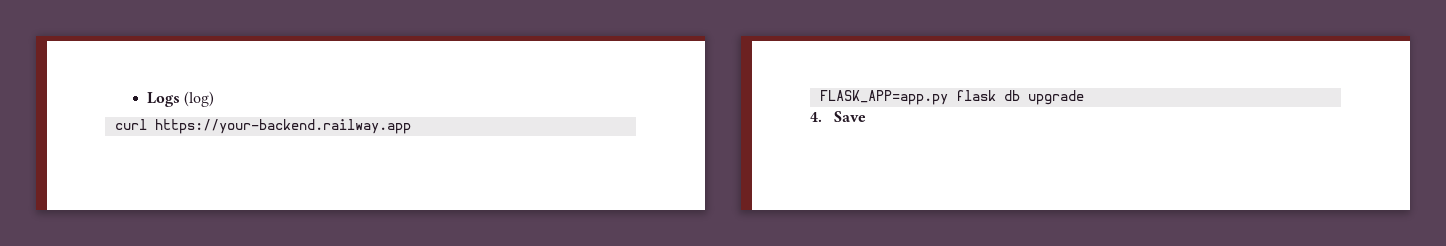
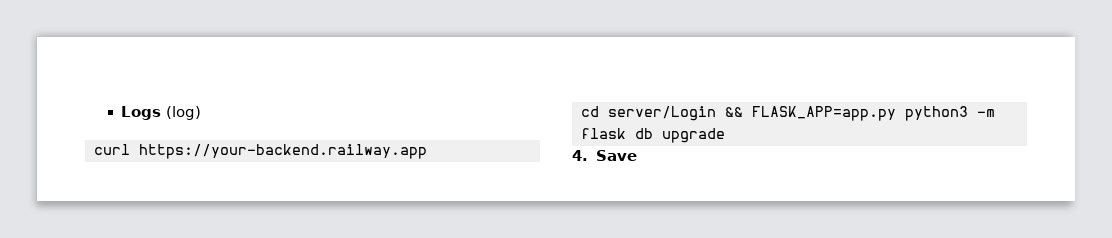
- FLASK_APP=app.py flask db upgrade
+ cd server/Login && FLASK_APP=app.py python3 -m flask db upgrade

